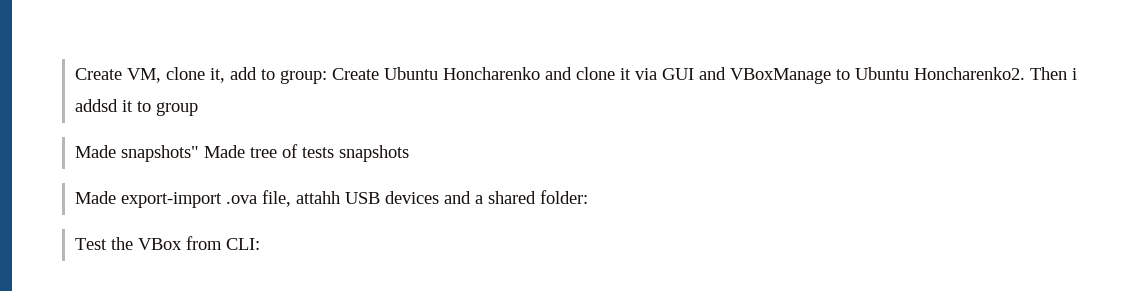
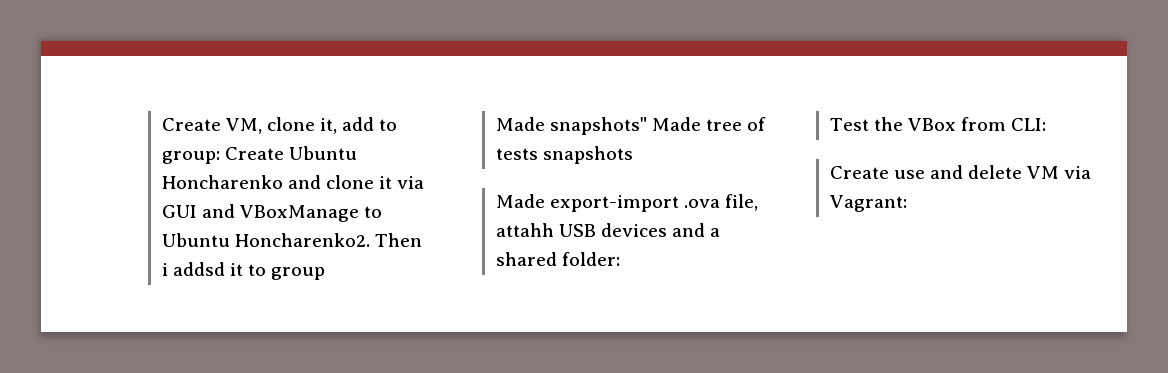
+ Create use and delete VM via Vagrant:

